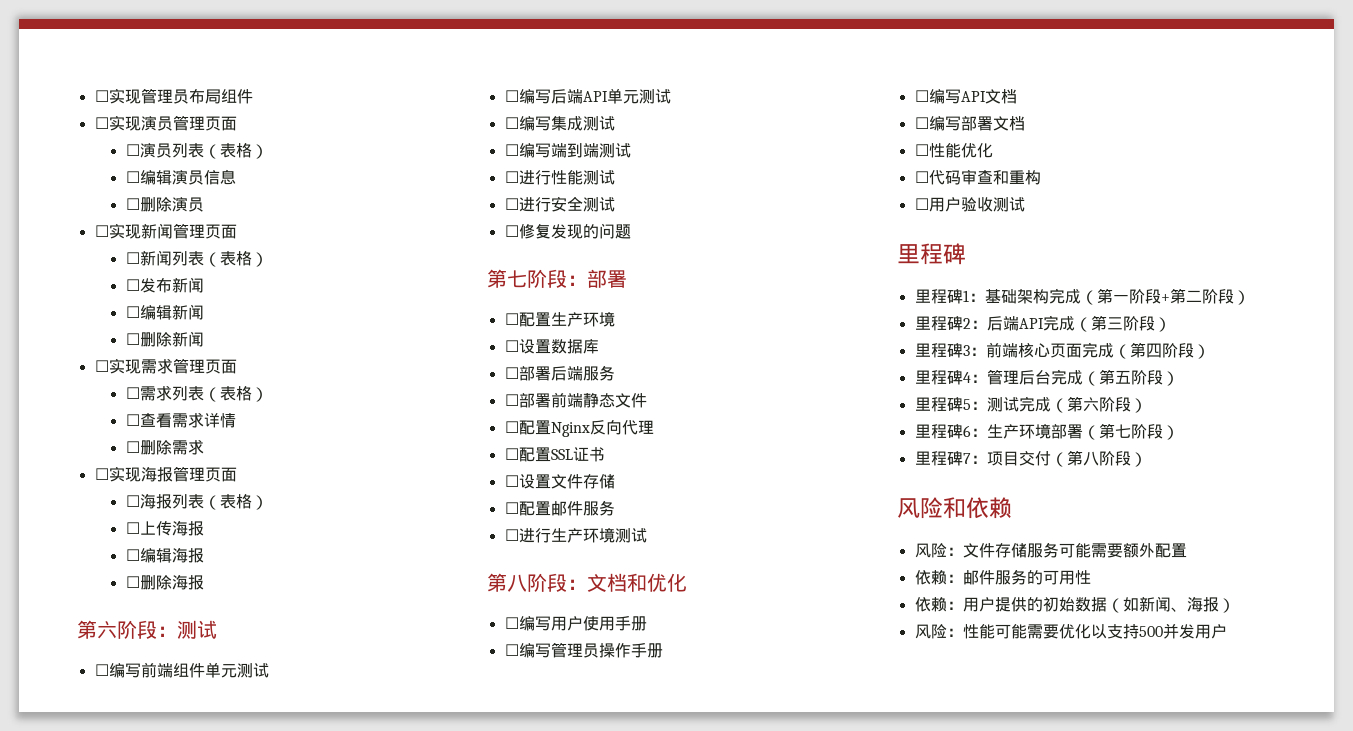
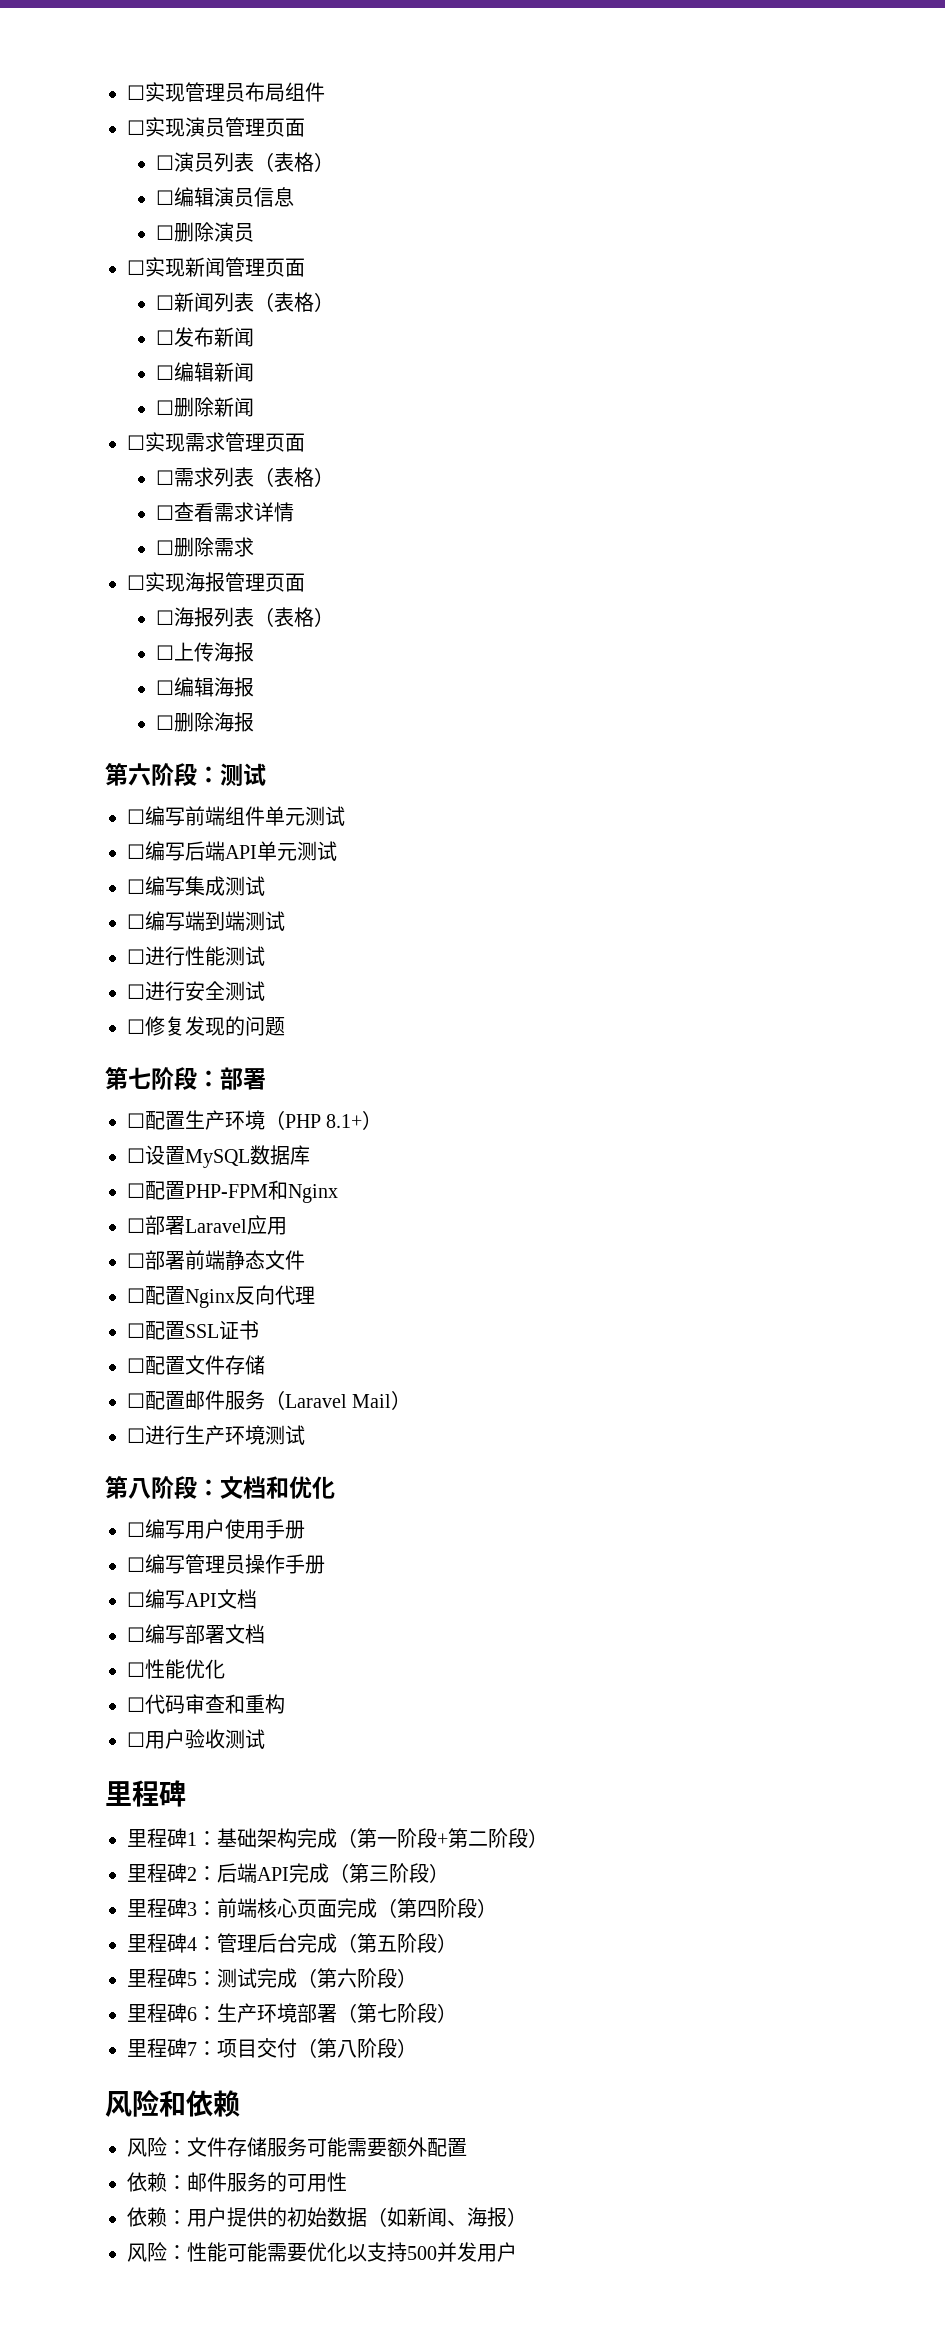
- ☐配置生产环境
- ☐设置数据库
+ ☐配置生产环境（PHP 8.1+）
+ ☐设置MySQL数据库
- ☐部署后端服务
+ ☐配置PHP-FPM和Nginx
+ ☐部署Laravel应用
- ☐设置文件存储
+ ☐配置文件存储
- ☐配置邮件服务
+ ☐配置邮件服务（Laravel Mail）

